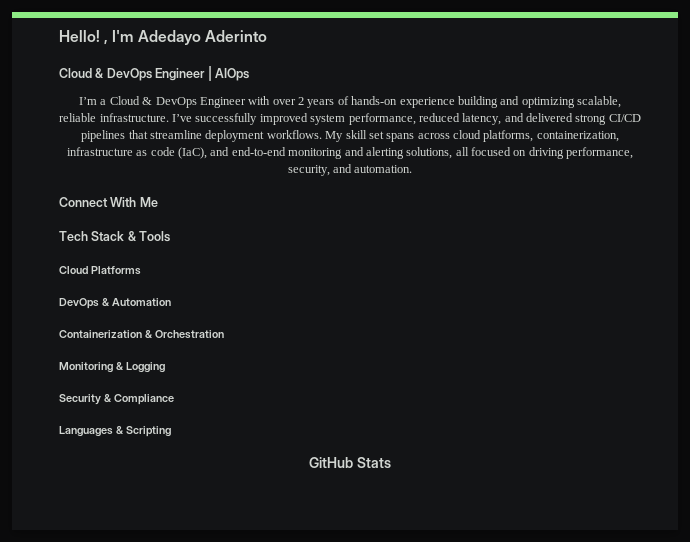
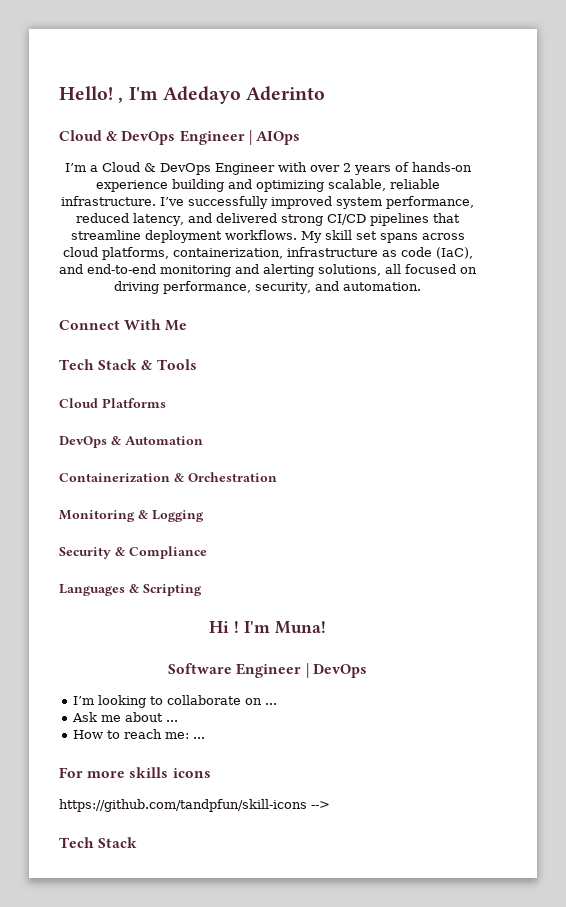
- GitHub Stats
+ Hi ! I'm Muna!
+ Software Engineer | DevOps
+ I’m looking to collaborate on ...
+ Ask me about ...
+ How to reach me: ...
+ For more skills icons
+ https://github.com/tandpfun/skill-icons -->
+ Tech Stack

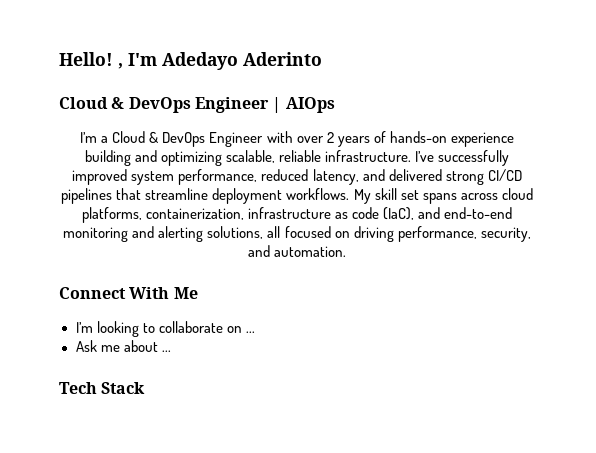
- Tech Stack & Tools
- Cloud Platforms
- DevOps & Automation
- Containerization & Orchestration
- Monitoring & Logging
- Security & Compliance
- Languages & Scripting
- Hi ! I'm Muna!
- Software Engineer | DevOps
- How to reach me: ...
- For more skills icons
- https://github.com/tandpfun/skill-icons -->

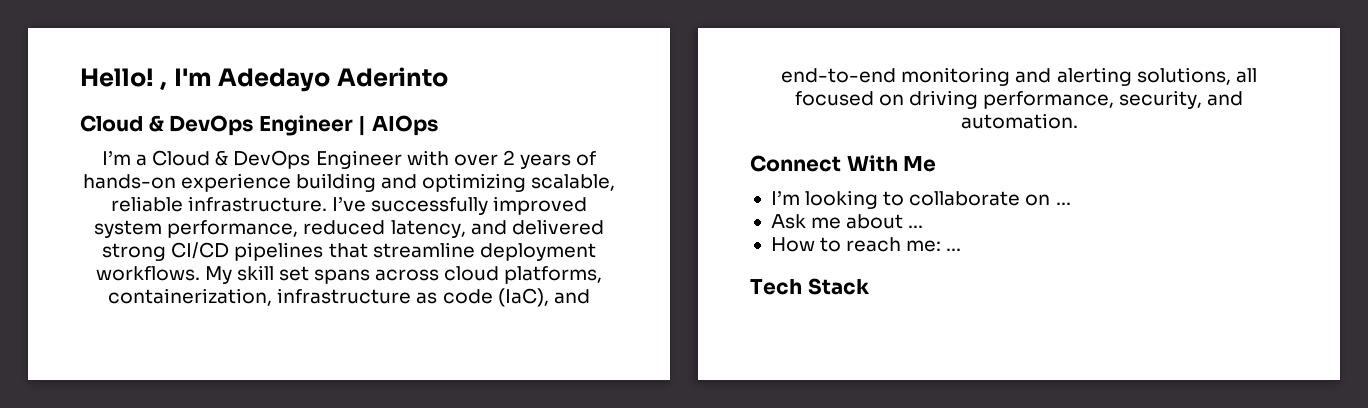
+ How to reach me: ...

